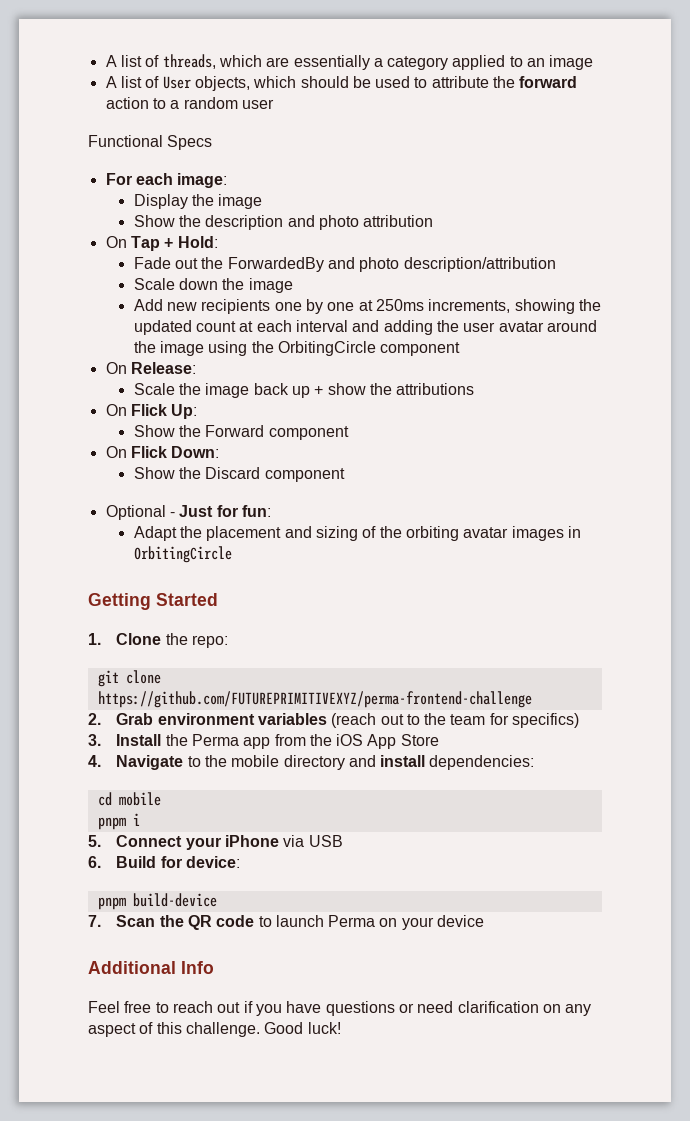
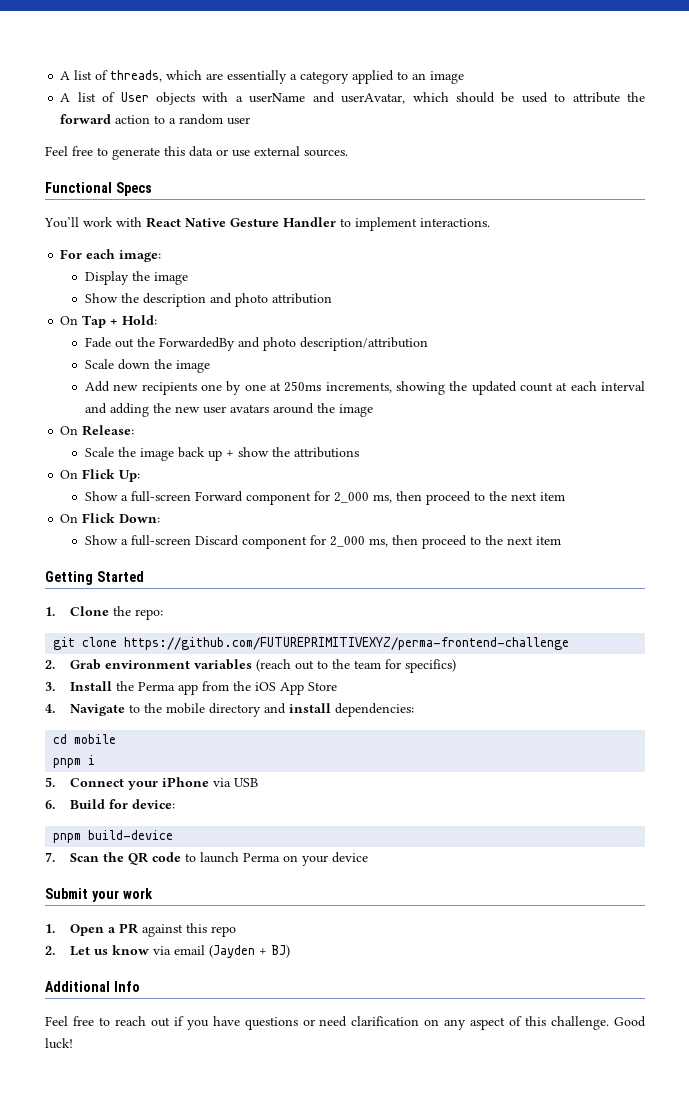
- A list of User objects, which should be used to attribute the forward action to a random user
+ A list of User objects with a userName and userAvatar, which should be used to attribute the forward action to a random user
+ Feel free to generate this data or use external sources.
  Functional Specs
+ You’ll work with React Native Gesture Handler to implement interactions.
- Add new recipients one by one at 250ms increments, showing the updated count at each interval and adding the user avatar around the image using the OrbitingCircle component
+ Add new recipients one by one at 250ms increments, showing the updated count at each interval and adding the new user avatars around the image
- Show the Forward component
+ Show a full-screen Forward component for 2_000 ms, then proceed to the next item
- Show the Discard component
- Optional - Just for fun:
- Adapt the placement and sizing of the orbiting avatar images in OrbitingCircle
+ Show a full-screen Discard component for 2_000 ms, then proceed to the next item
+ Submit your work
+ 1. Open a PR against this repo
+ 2. Let us know via email (Jayden + BJ)

